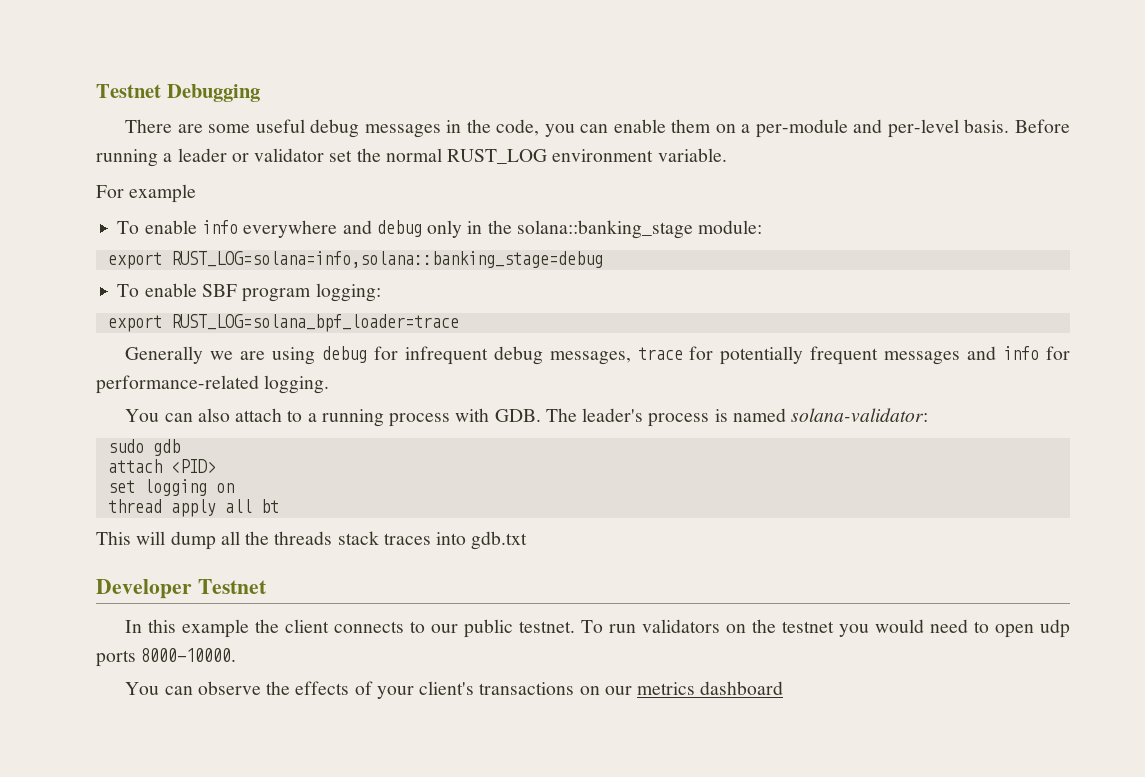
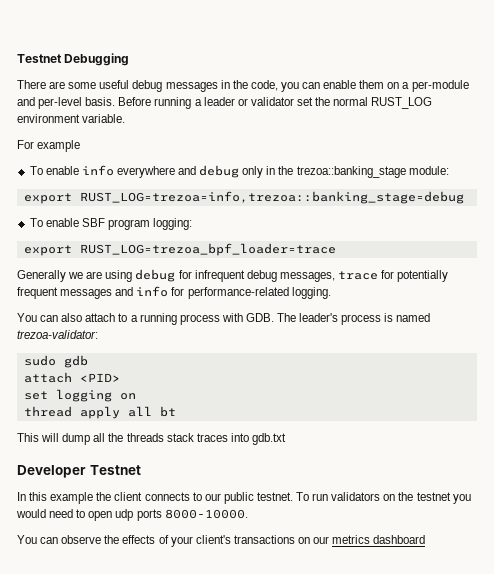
- To enable info everywhere and debug only in the solana::banking_stage module:
+ To enable info everywhere and debug only in the trezoa::banking_stage module:
- export RUST_LOG=solana=info,solana::banking_stage=debug
+ export RUST_LOG=trezoa=info,trezoa::banking_stage=debug
- export RUST_LOG=solana_bpf_loader=trace
+ export RUST_LOG=trezoa_bpf_loader=trace
- You can also attach to a running process with GDB. The leader's process is named solana-validator:
+ You can also attach to a running process with GDB. The leader's process is named trezoa-validator:

